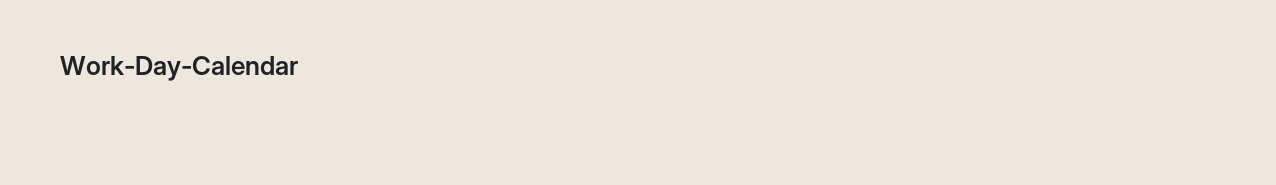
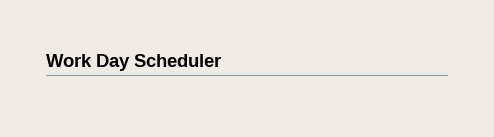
- Work-Day-Calendar
+ Work Day Scheduler

